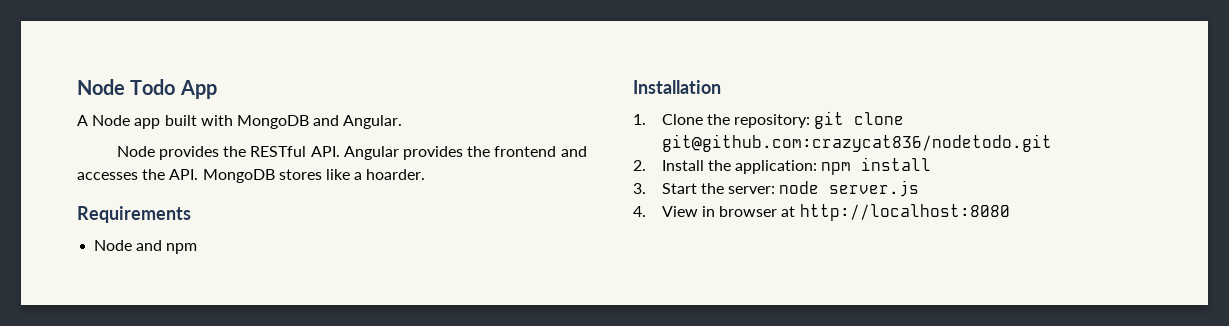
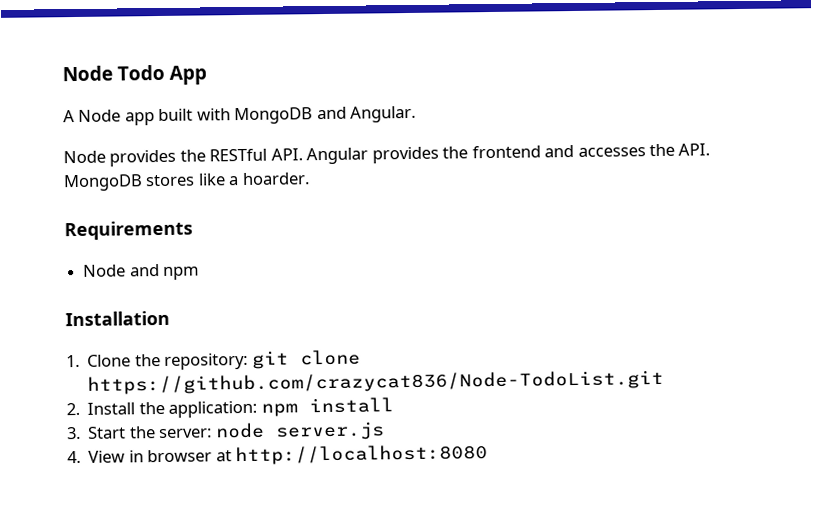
- 1. Clone the repository: git clone git@github.com:crazycat836/nodetodo.git
+ 1. Clone the repository: git clone https://github.com/crazycat836/Node-TodoList.git

